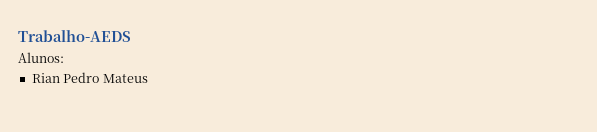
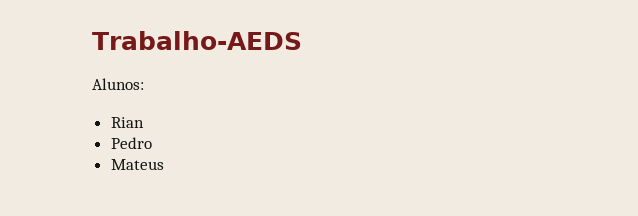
- Rian Pedro Mateus
+ Rian
+ Pedro
+ Mateus

